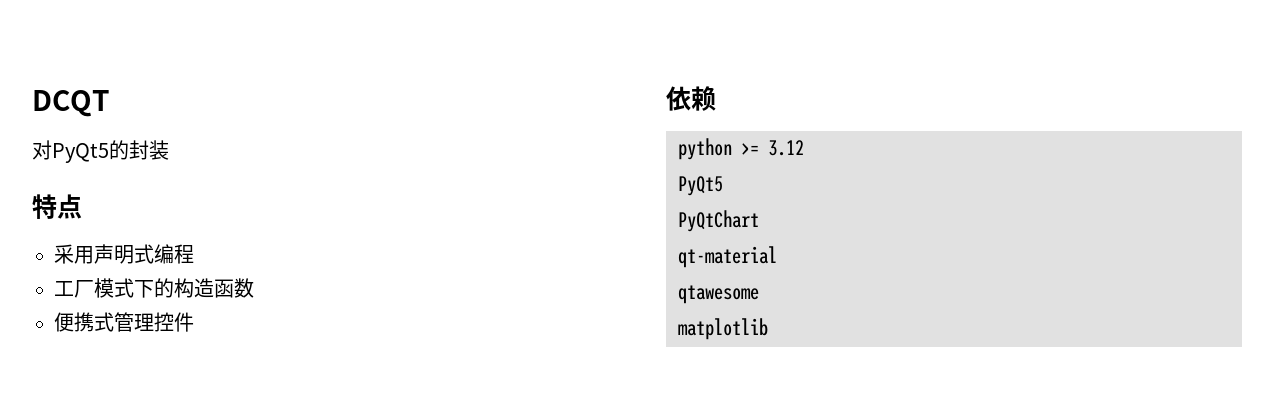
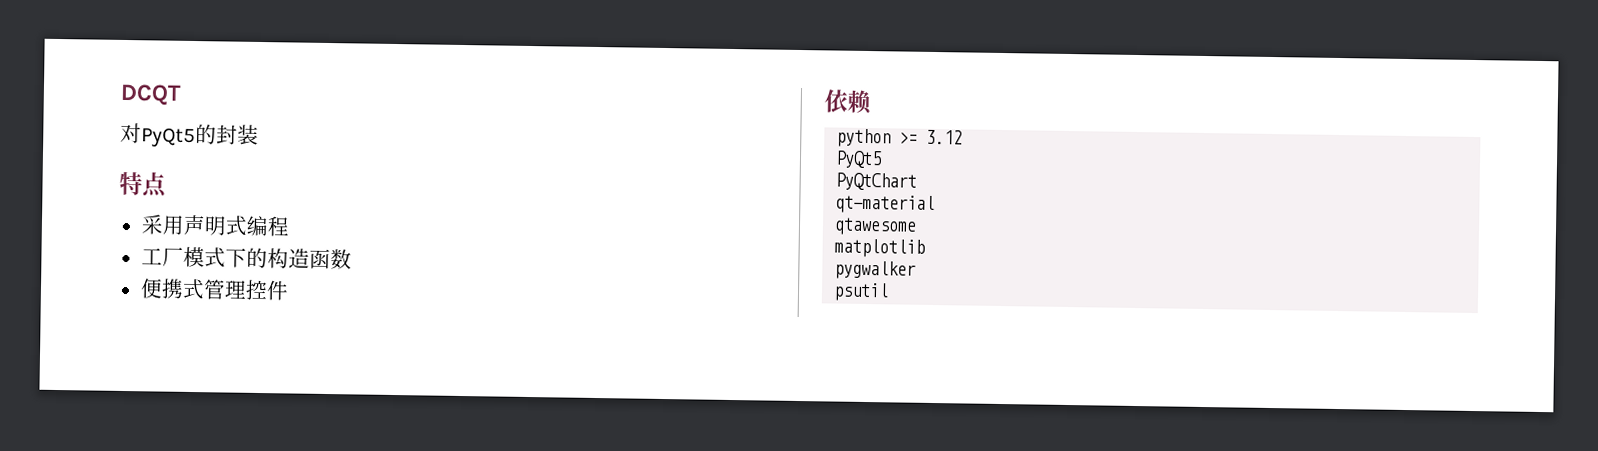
+ pygwalker
+ psutil

